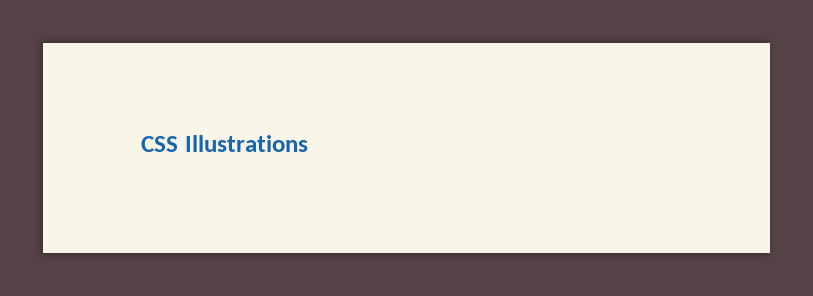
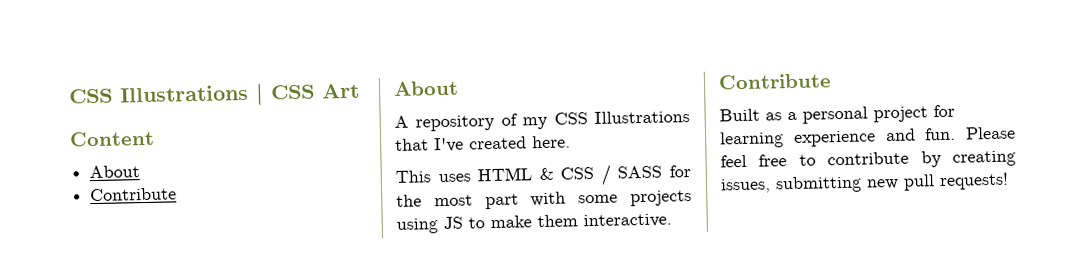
- CSS Illustrations
+ CSS Illustrations | CSS Art
+ Content
+ About
+ Contribute
+ About
+ A repository of my CSS Illustrations that I've created here.
+ This uses HTML & CSS / SASS for the most part with some projects using JS to make them interactive.
+ Contribute
+ Built as a personal project for learning experience and fun. Please feel free to contribute by creating issues, submitting new pull requests!

